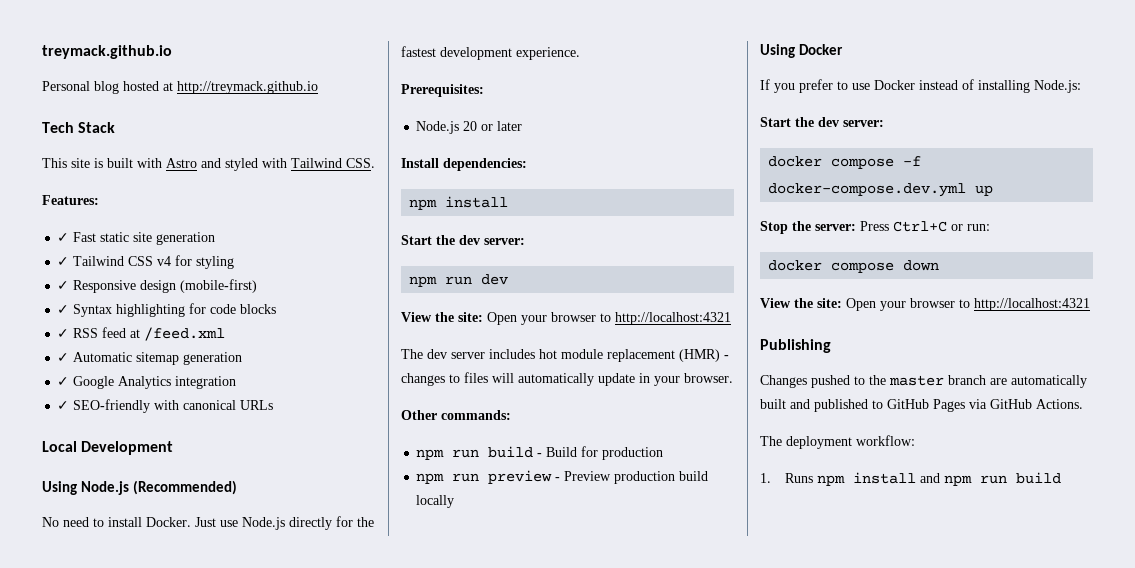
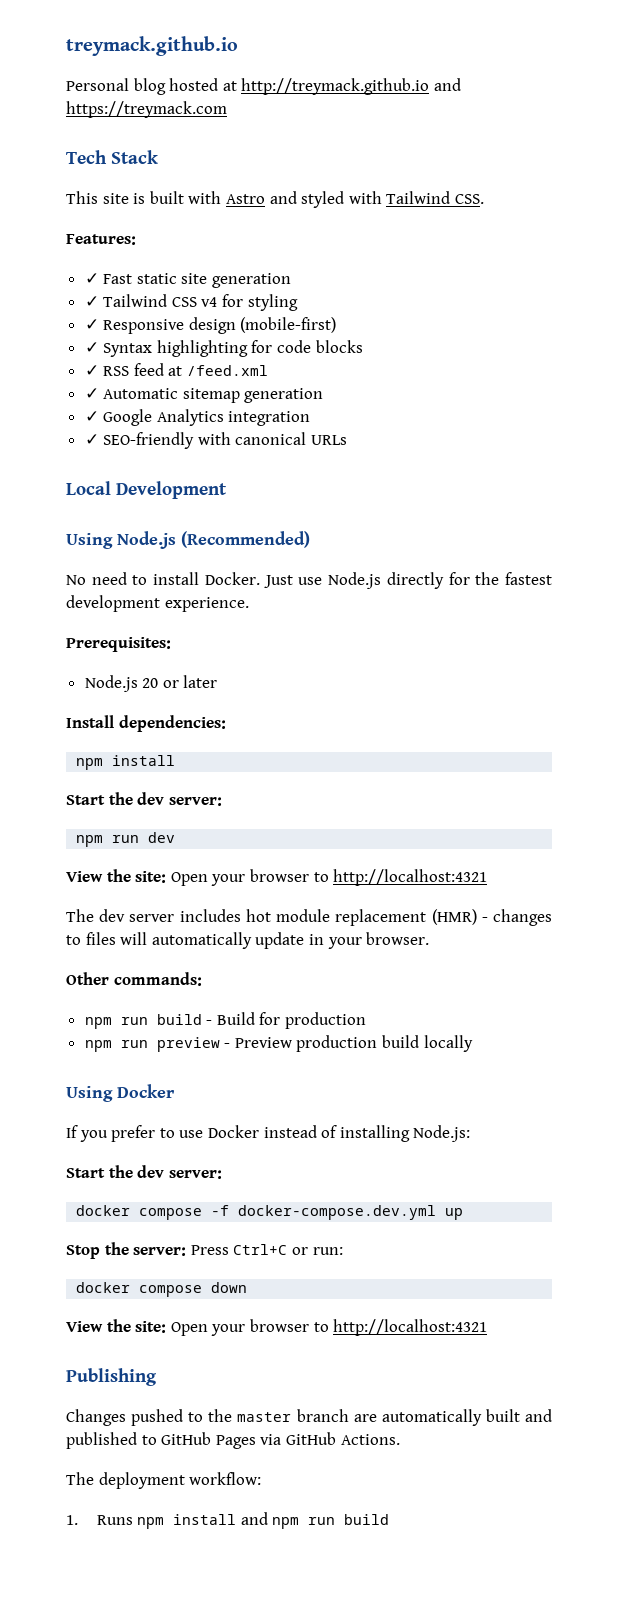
- Personal blog hosted at http://treymack.github.io
+ Personal blog hosted at http://treymack.github.io and https://treymack.com

